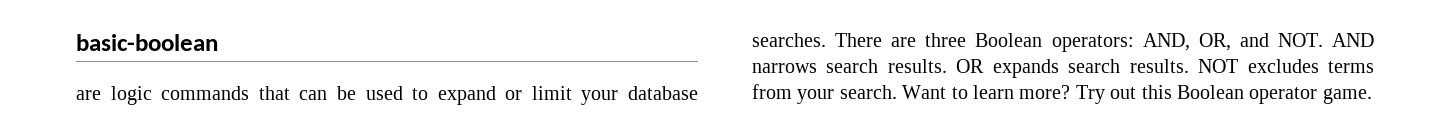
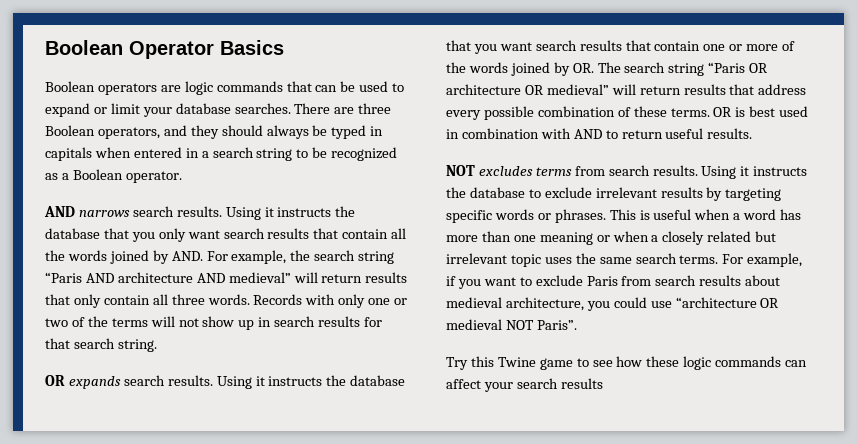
- basic-boolean
- are logic commands that can be used to expand or limit your database searches.
+ Boolean Operator Basics
+ Boolean operators are logic commands that can be used to expand or limit your database searches.
- There are three Boolean operators: AND, OR, and NOT. AND narrows search results. OR expands search results. NOT excludes terms from your search. Want to learn more? Try out this Boolean operator game.
+ There are three Boolean operators, and they should always be typed in capitals when entered in a search string to be recognized as a Boolean operator.
+ AND narrows search results. Using it instructs the database that you only want search results that contain all the words joined by AND. For example, the search string “Paris AND architecture AND medieval” will return results that only contain all three words. Records with only one or two of the terms will not show up in search results for that search string.
+ OR expands search results. Using it instructs the database that you want search results that contain one or more of the words joined by OR. The search string “Paris OR architecture OR medieval” will return results that address every possible combination of these terms. OR is best used in combination with AND to return useful results.
+ NOT excludes terms from search results. Using it instructs the database to exclude irrelevant results by targeting specific words or phrases. This is useful when a word has more than one meaning or when a closely related but irrelevant topic uses the same search terms. For example, if you want to exclude Paris from search results about medieval architecture, you could use “architecture OR medieval NOT Paris”.
+ Try this Twine game to see how these logic commands can affect your search results

